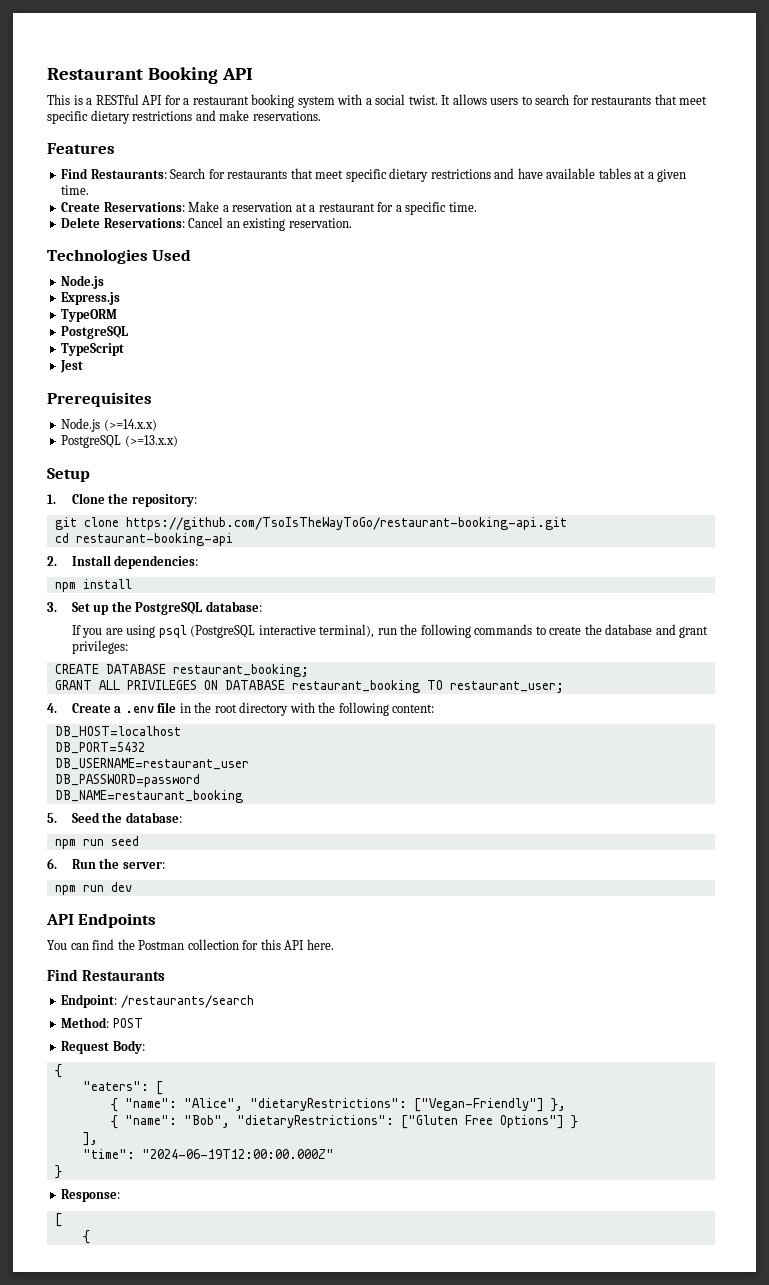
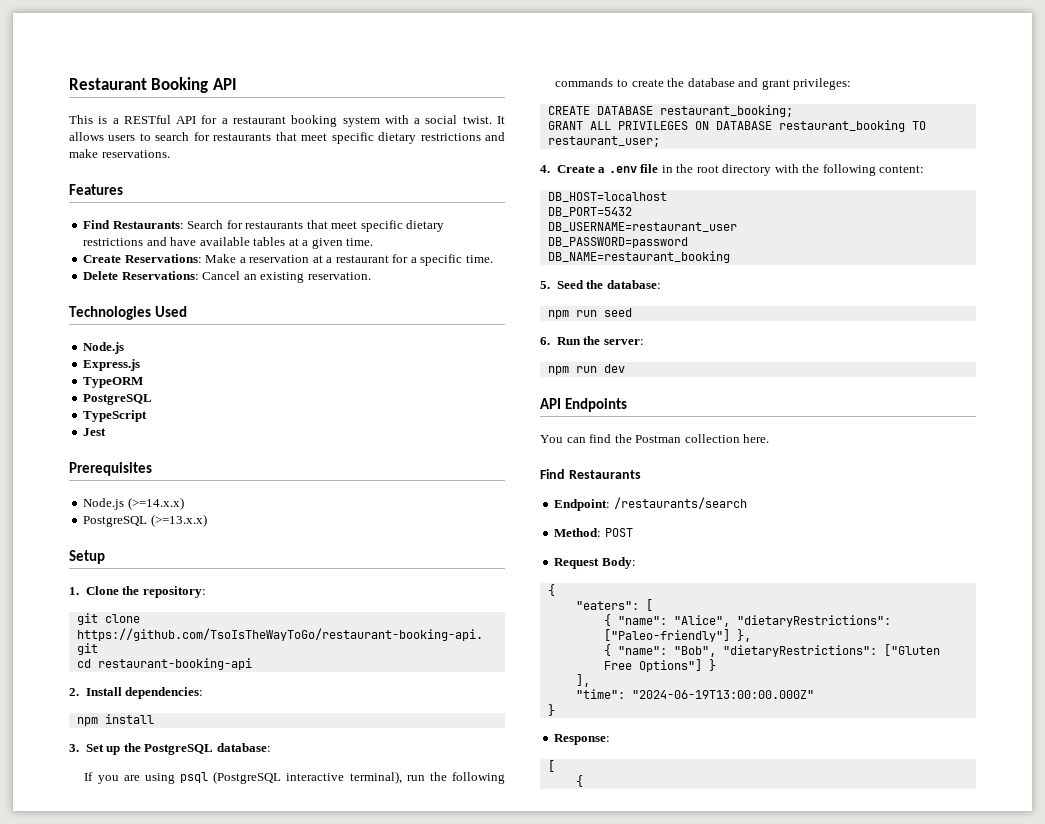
- You can find the Postman collection for this API here.
+ You can find the Postman collection here.
- { "name": "Alice", "dietaryRestrictions": ["Vegan-Friendly"] },
+ { "name": "Alice", "dietaryRestrictions": ["Paleo-friendly"] },
- "time": "2024-06-19T12:00:00.000Z"
+ "time": "2024-06-19T13:00:00.000Z"

